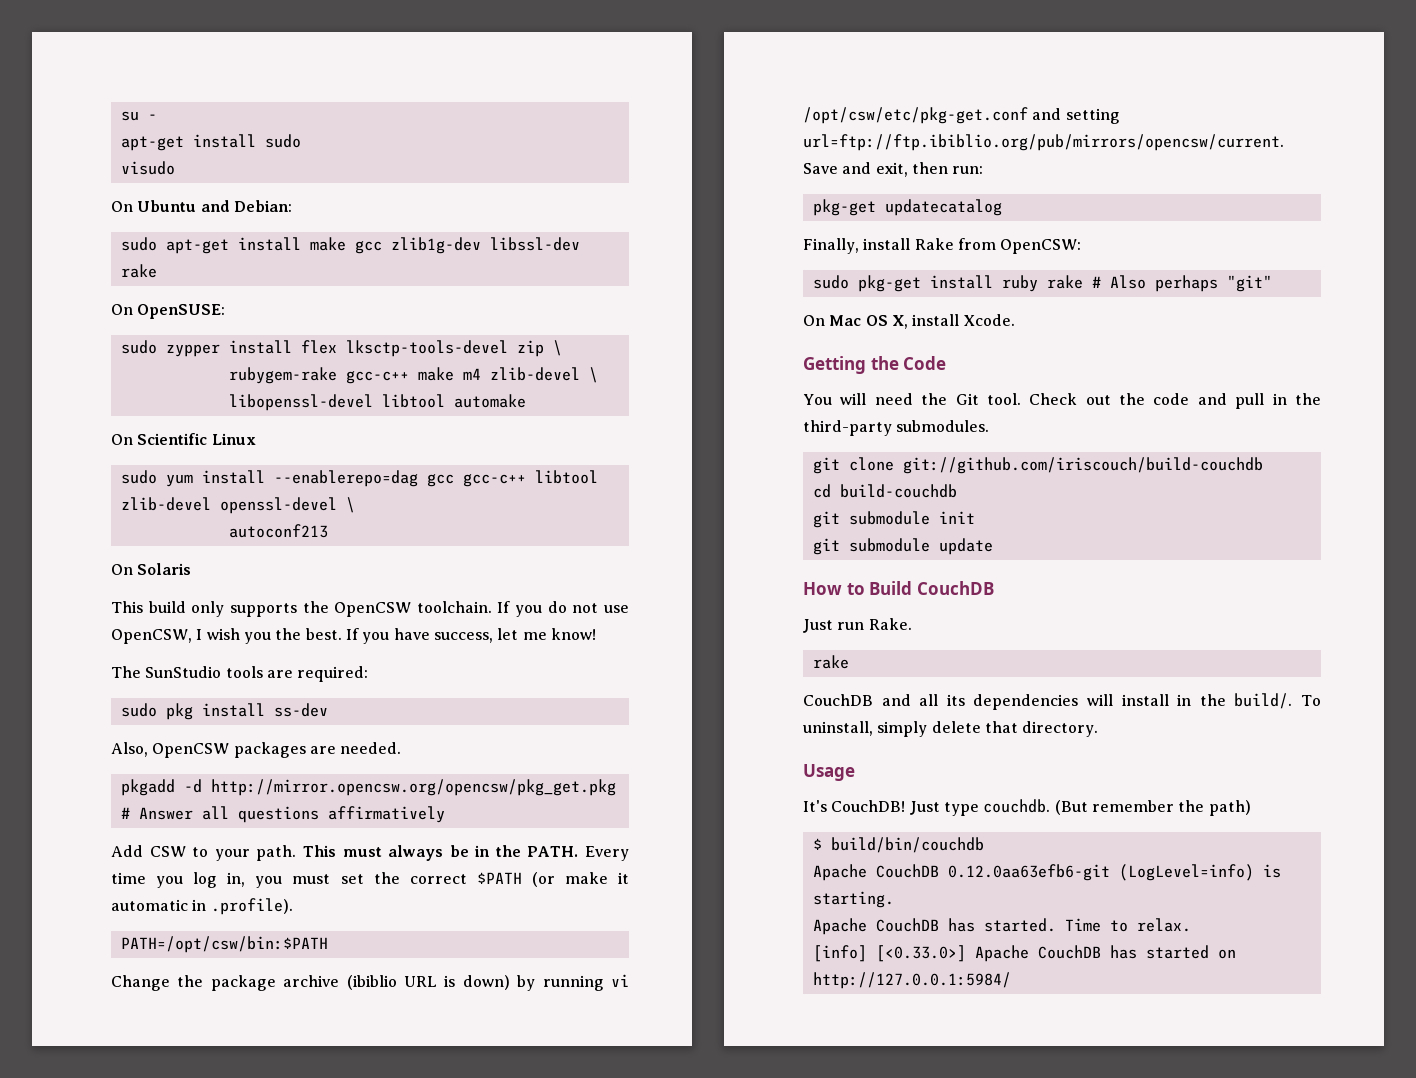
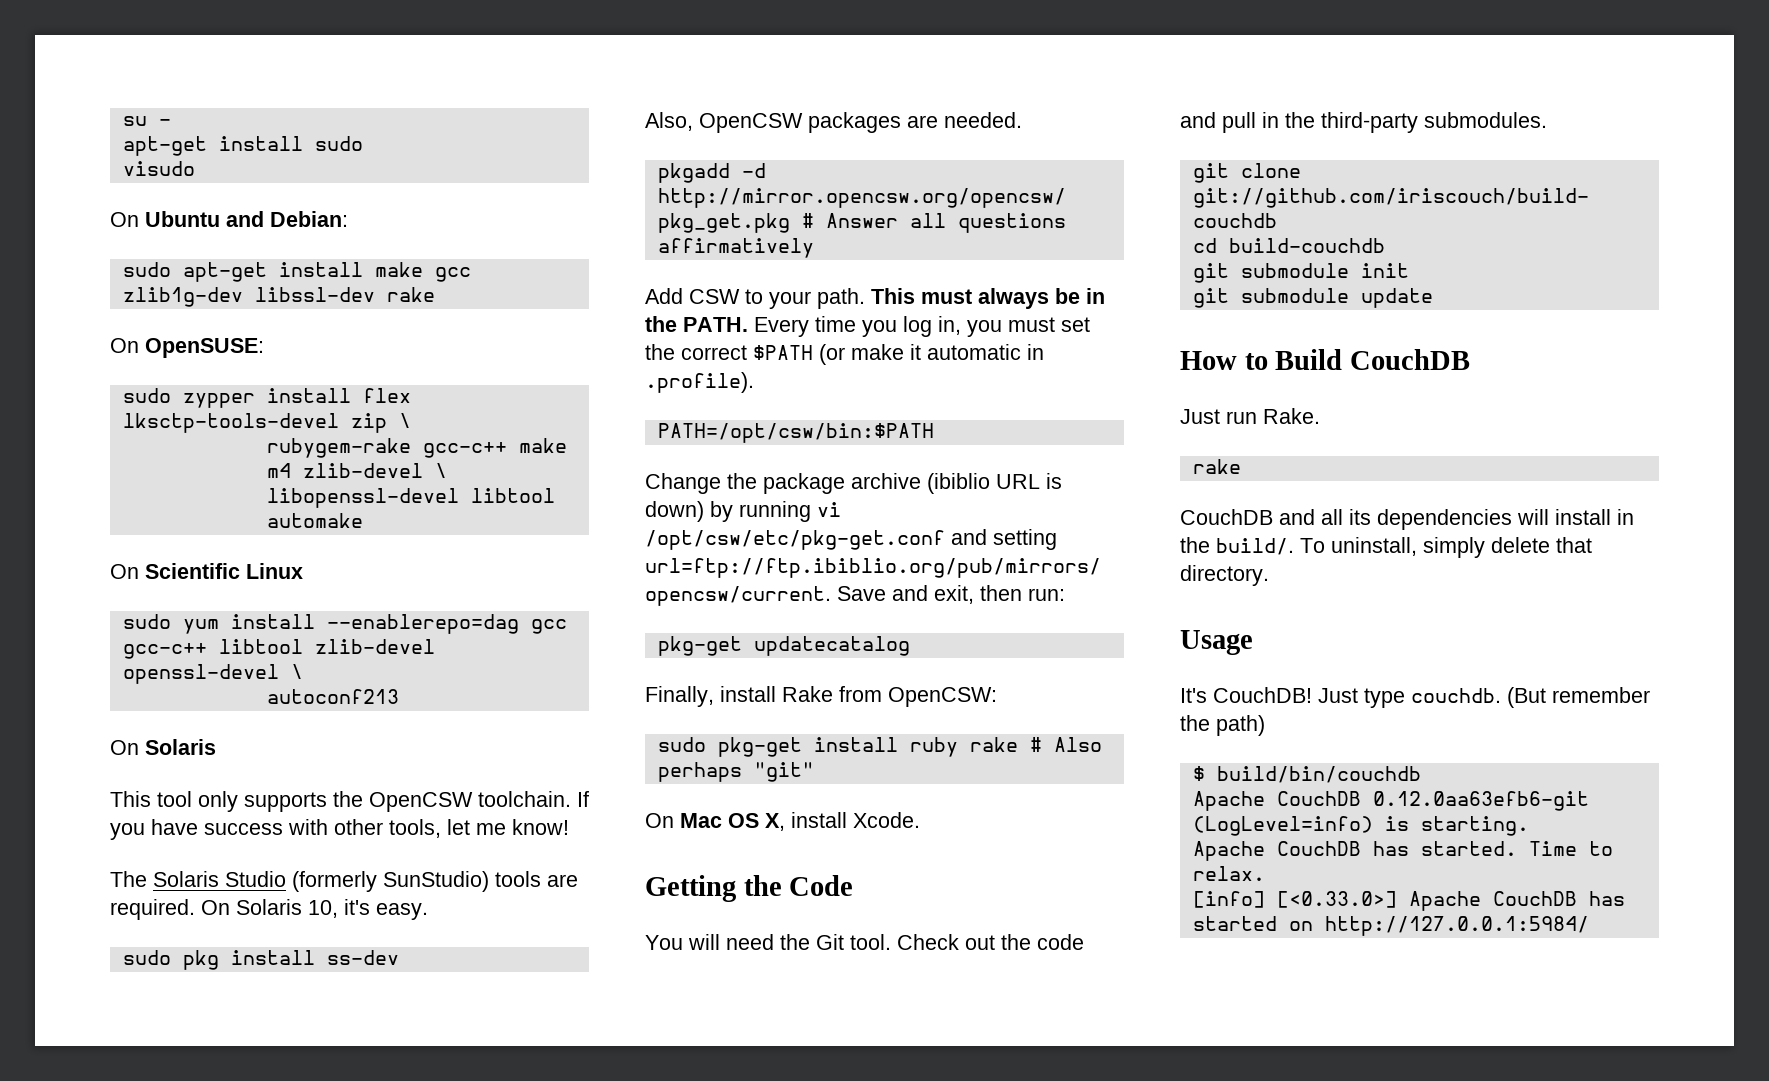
- This build only supports the OpenCSW toolchain.
+ This tool only supports the OpenCSW toolchain.
- If you do not use OpenCSW, I wish you the best. If you have success, let me know!
- The SunStudio tools are required:
+ If you have success with other tools, let me know!
+ The Solaris Studio (formerly SunStudio) tools are required. On Solaris 10, it's easy.

